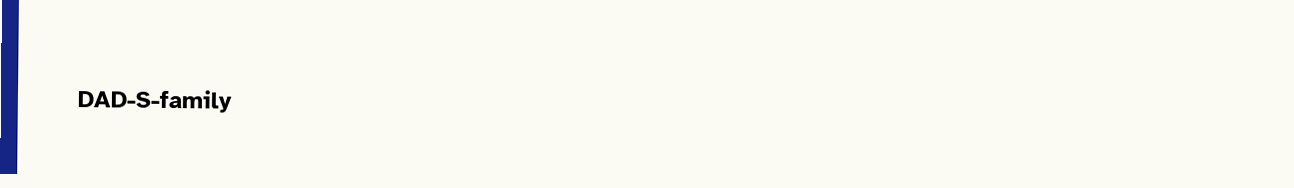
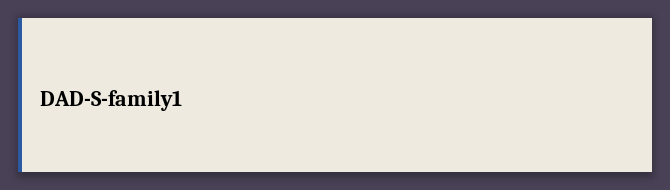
- DAD-S-family
+ DAD-S-family1

